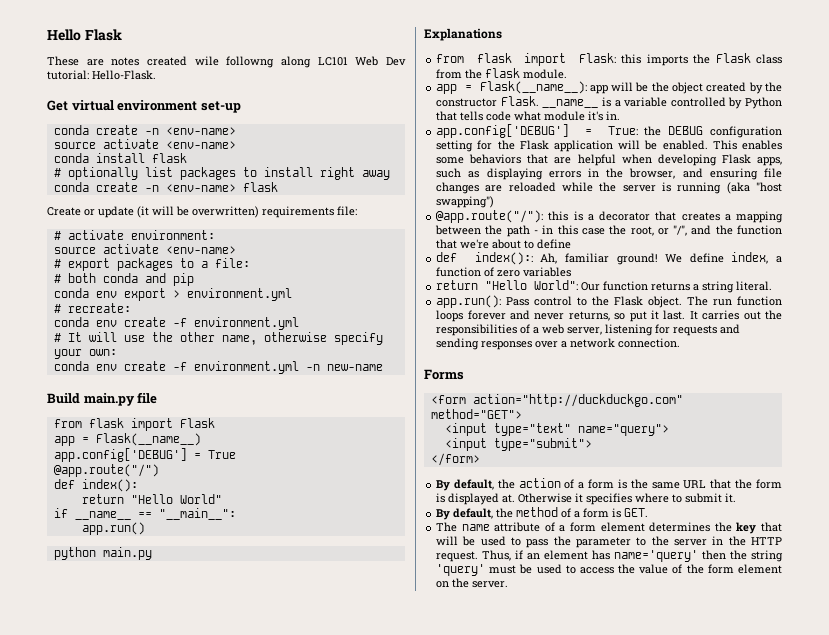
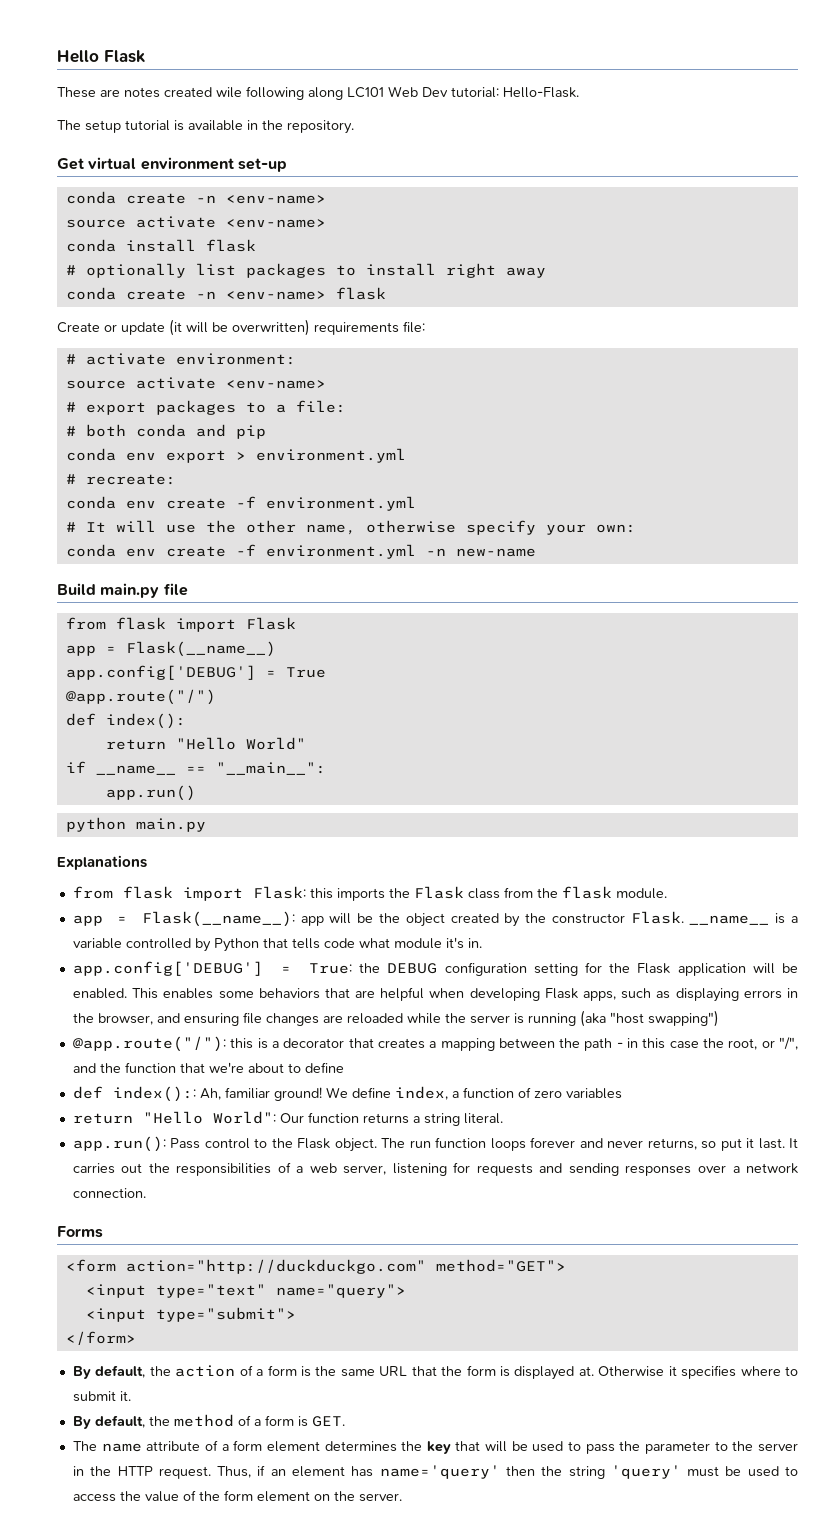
- These are notes created wile followng along LC101 Web Dev tutorial: Hello-Flask.
+ These are notes created wile following along LC101 Web Dev tutorial: Hello-Flask.
+ The setup tutorial is available in the repository.

